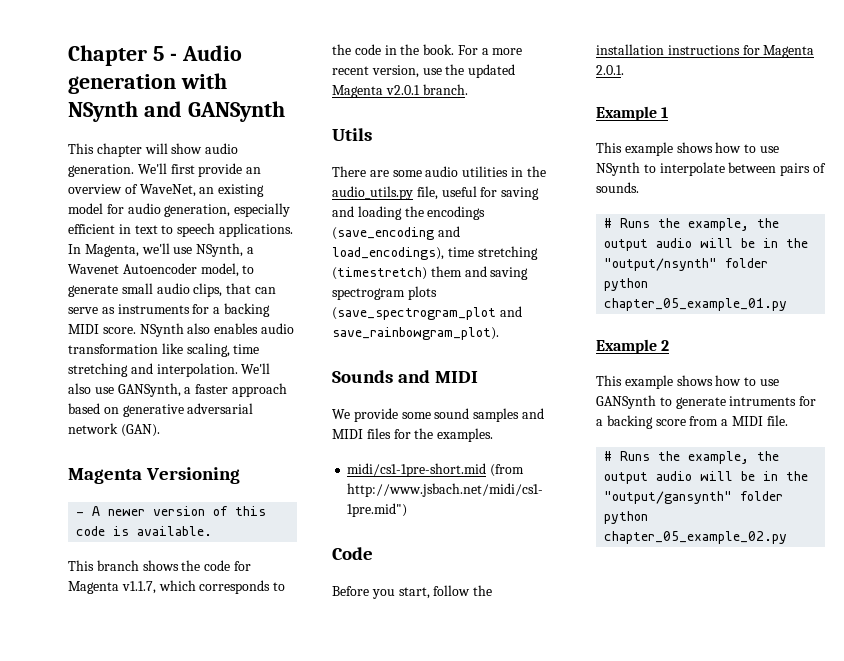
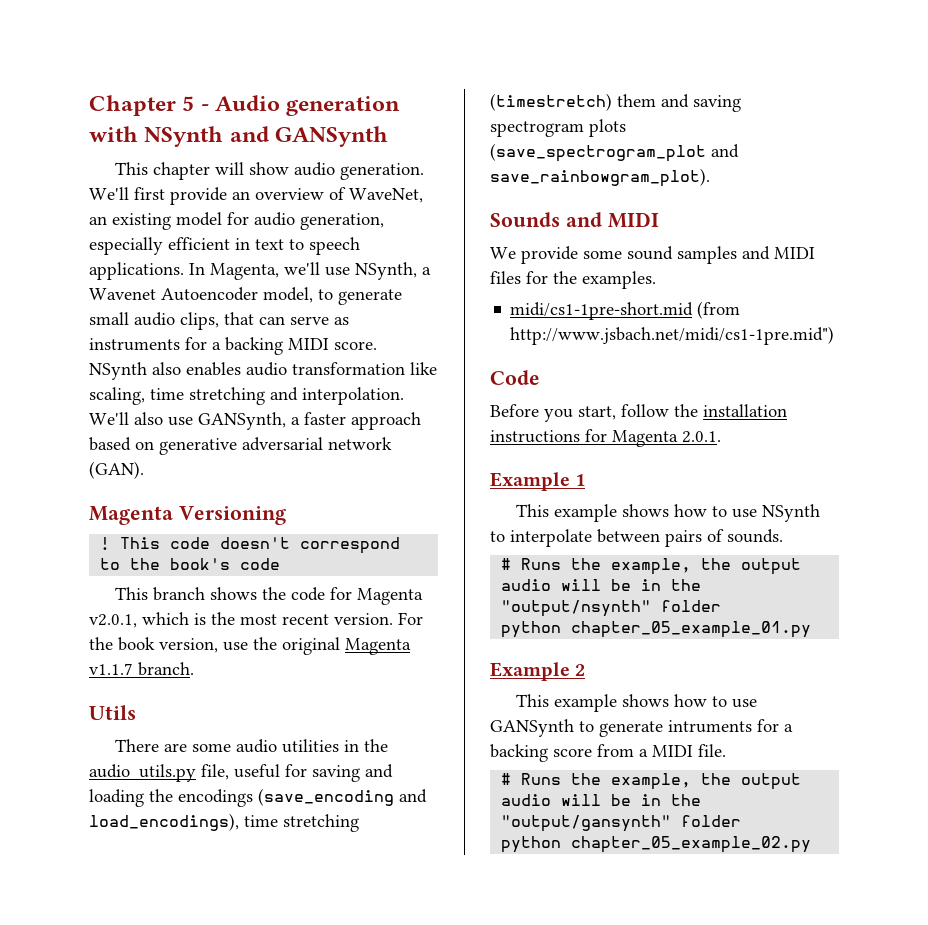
- - A newer version of this code is available.
+ ! This code doesn't correspond to the book's code
- This branch shows the code for Magenta v1.1.7, which corresponds to the code in the book. For a more recent version, use the updated Magenta v2.0.1 branch.
+ This branch shows the code for Magenta v2.0.1, which is the most recent version. For the book version, use the original Magenta v1.1.7 branch.

